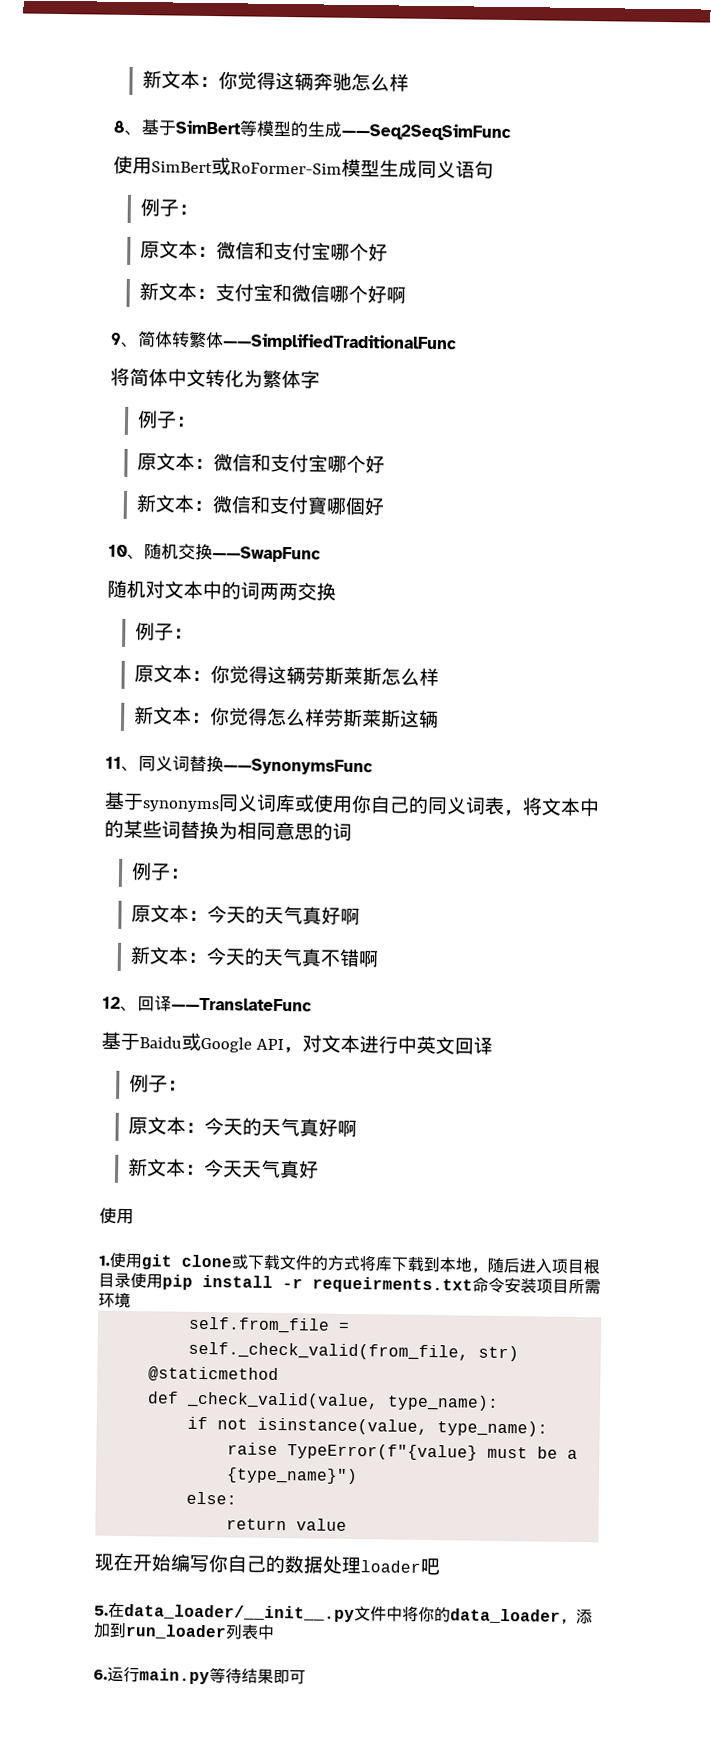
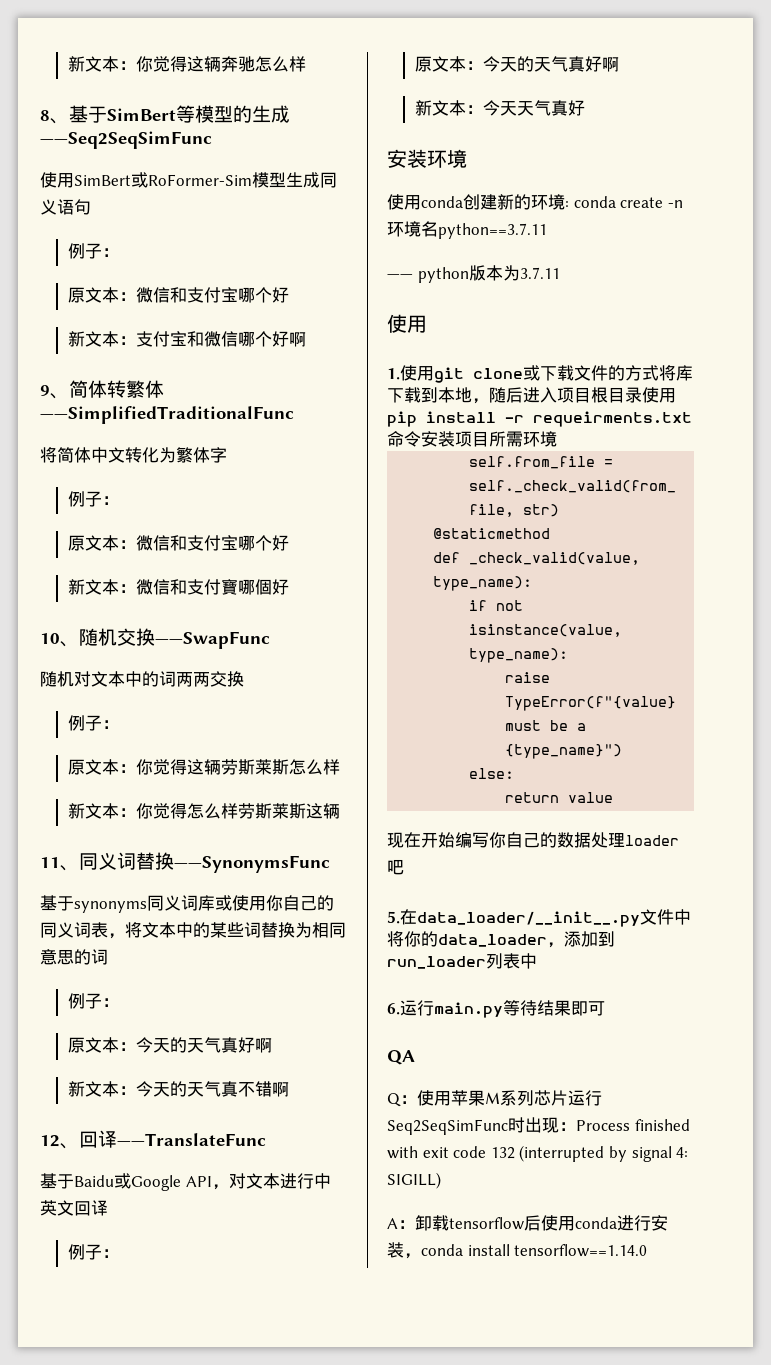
+ 安装环境
+ 使用conda创建新的环境: conda create -n环境名python==3.7.11
+ —— python版本为3.7.11
+ QA
+ Q：使用苹果M系列芯片运行Seq2SeqSimFunc时出现：Process finished with exit code 132 (interrupted by signal 4: SIGILL)
+ A：卸载tensorflow后使用conda进行安装，conda install tensorflow==1.14.0

